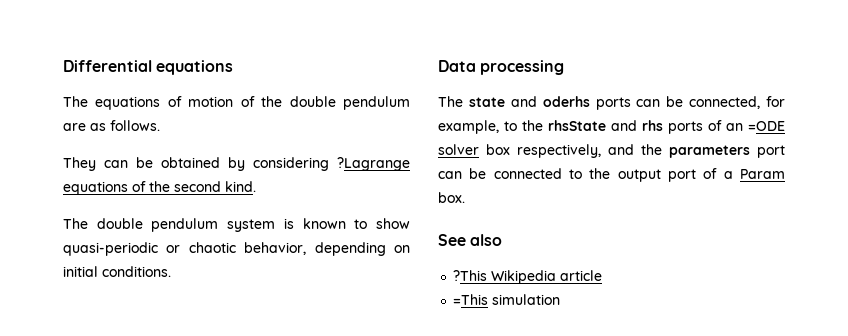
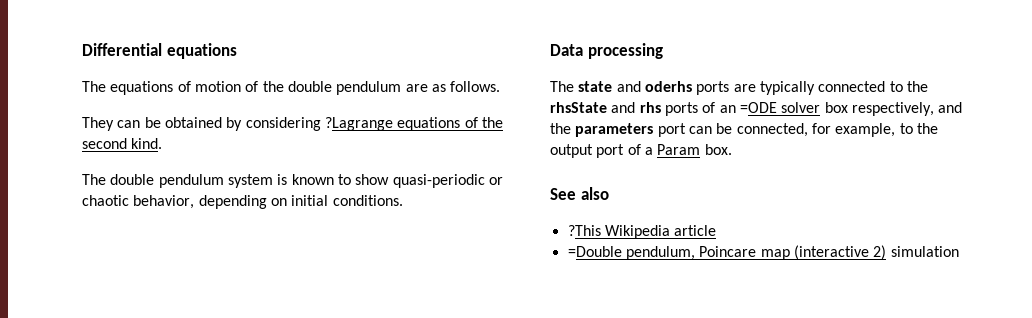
- The state and oderhs ports can be connected, for example, to the rhsState and rhs ports of an =ODE solver box respectively, and the parameters port can be connected to the output port of a Param box.
+ The state and oderhs ports are typically connected to the rhsState and rhs ports of an =ODE solver box respectively, and the parameters port can be connected, for example, to the output port of a Param box.
- =This simulation
+ =Double pendulum, Poincare map (interactive 2) simulation

